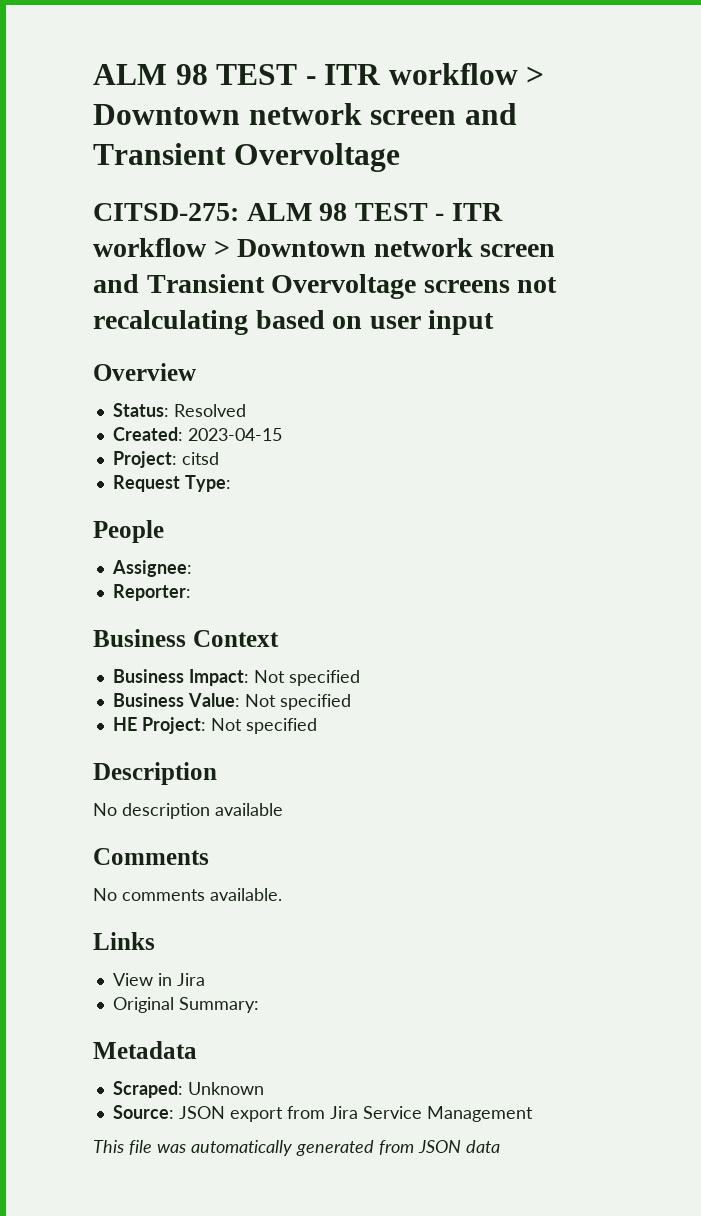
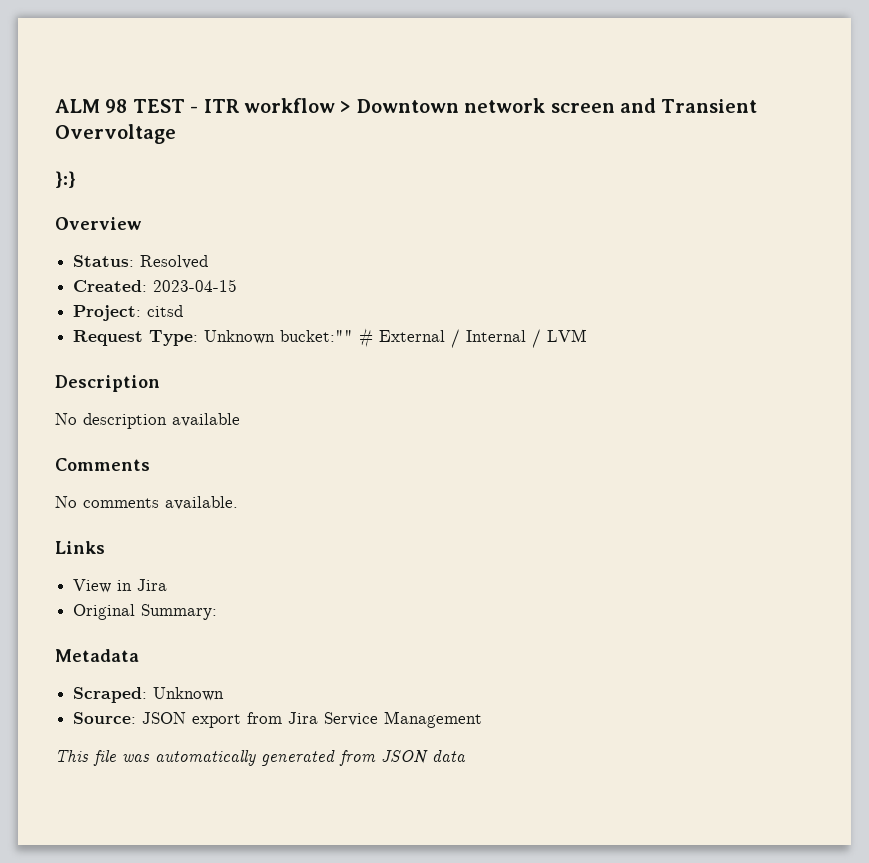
- CITSD-275: ALM 98 TEST - ITR workflow > Downtown network screen and Transient Overvoltage screens not recalculating based on user input
+ }:}
- Request Type:
- People
- Assignee:
- Reporter:
- Business Context
- Business Impact: Not specified
- Business Value: Not specified
- HE Project: Not specified
+ Request Type: Unknown bucket:"" # External / Internal / LVM

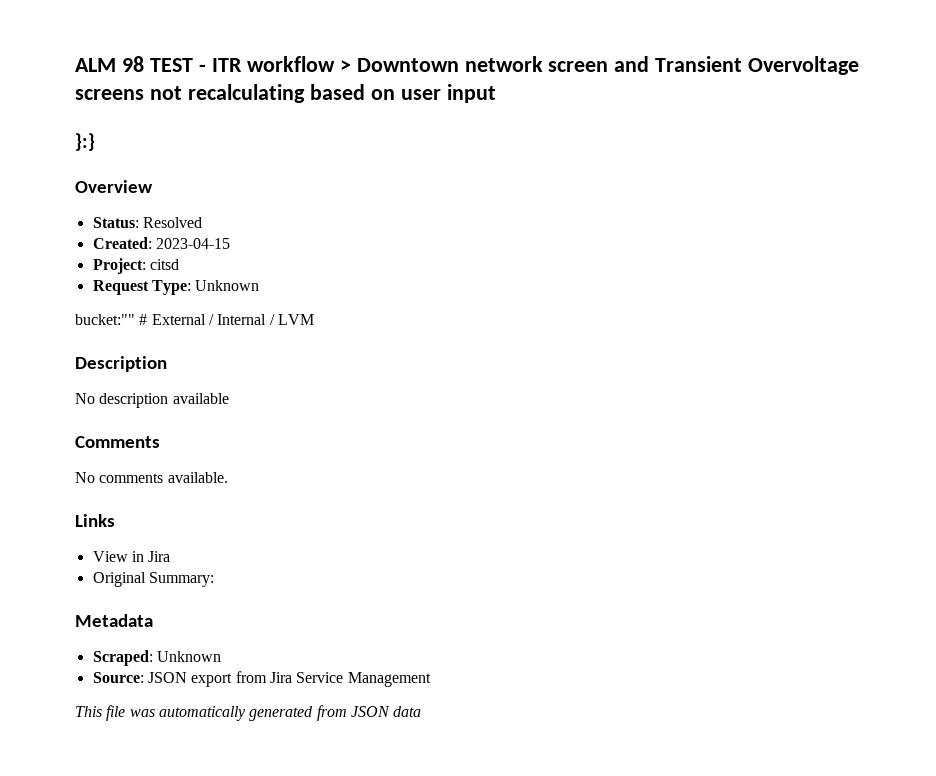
- ALM 98 TEST - ITR workflow > Downtown network screen and Transient Overvoltage
+ ALM 98 TEST - ITR workflow > Downtown network screen and Transient Overvoltage screens not recalculating based on user input
- Request Type: Unknown bucket:"" # External / Internal / LVM
+ Request Type: Unknown
+ bucket:"" # External / Internal / LVM

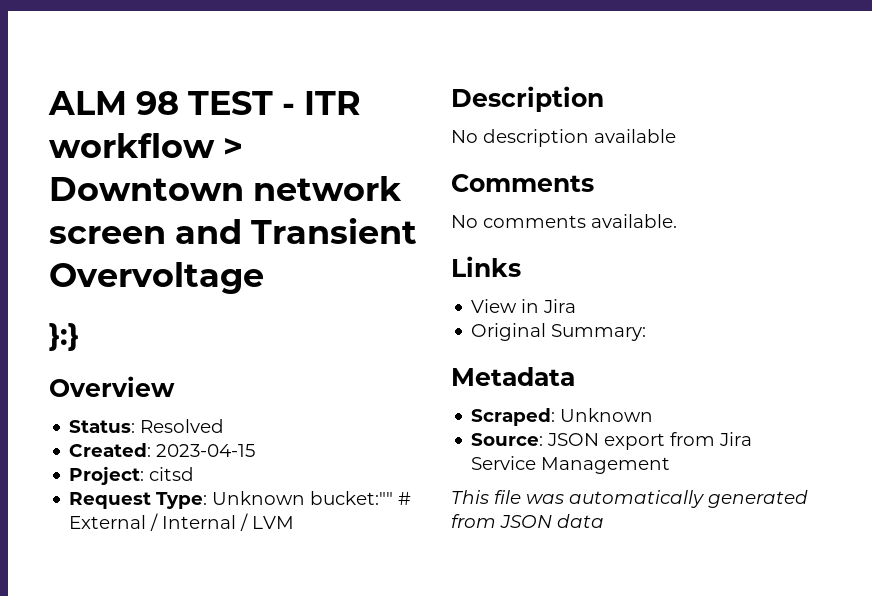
- ALM 98 TEST - ITR workflow > Downtown network screen and Transient Overvoltage screens not recalculating based on user input
+ ALM 98 TEST - ITR workflow > Downtown network screen and Transient Overvoltage
- Request Type: Unknown
- bucket:"" # External / Internal / LVM
+ Request Type: Unknown bucket:"" # External / Internal / LVM

